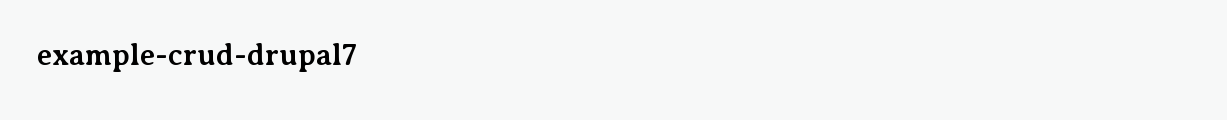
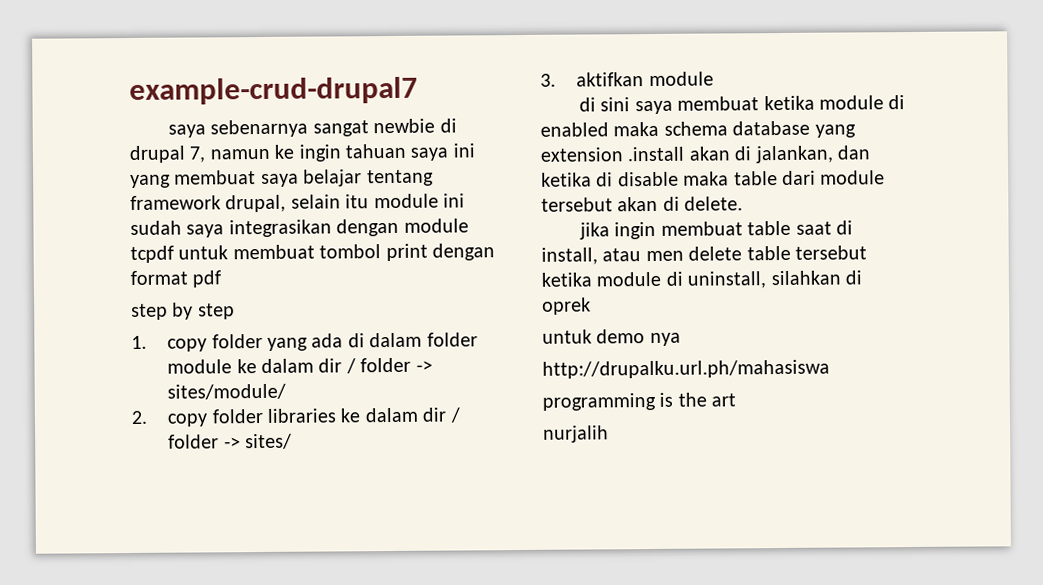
+ saya sebenarnya sangat newbie di drupal 7, namun ke ingin tahuan saya ini yang membuat saya belajar tentang framework drupal, selain itu module ini sudah saya integrasikan dengan module tcpdf untuk membuat tombol print dengan format pdf
+ step by step
+ 1. copy folder yang ada di dalam folder module ke dalam dir / folder -> sites/module/
+ 2. copy folder libraries ke dalam dir / folder -> sites/
+ 3. aktifkan module
+ di sini saya membuat ketika module di enabled maka schema database yang extension .install akan di jalankan, dan ketika di disable maka table dari module tersebut akan di delete.
+ jika ingin membuat table saat di install, atau men delete table tersebut ketika module di uninstall, silahkan di oprek
+ untuk demo nya
+ http://drupalku.url.ph/mahasiswa
+ programming is the art
+ nurjalih

